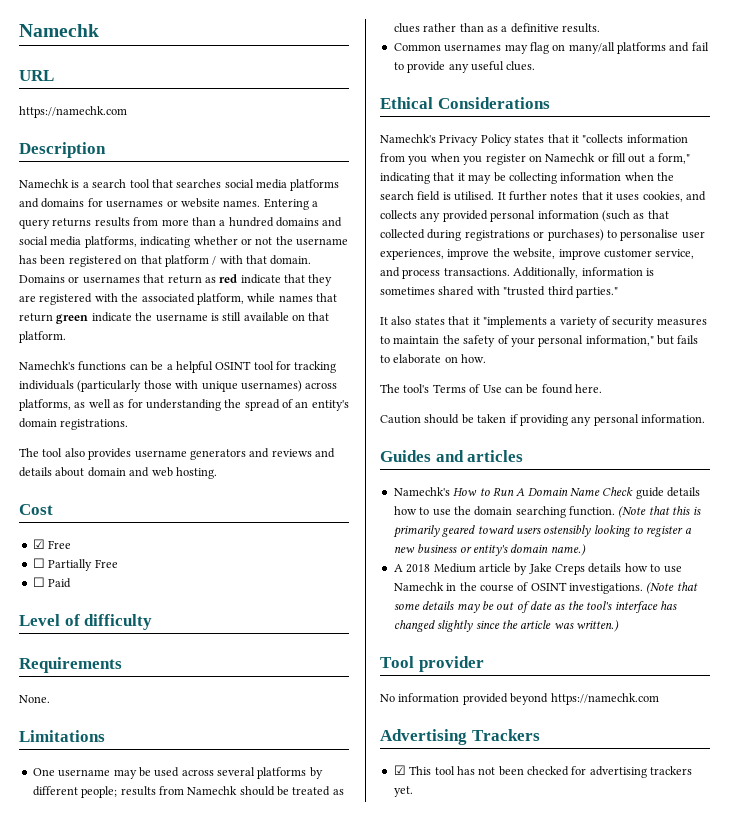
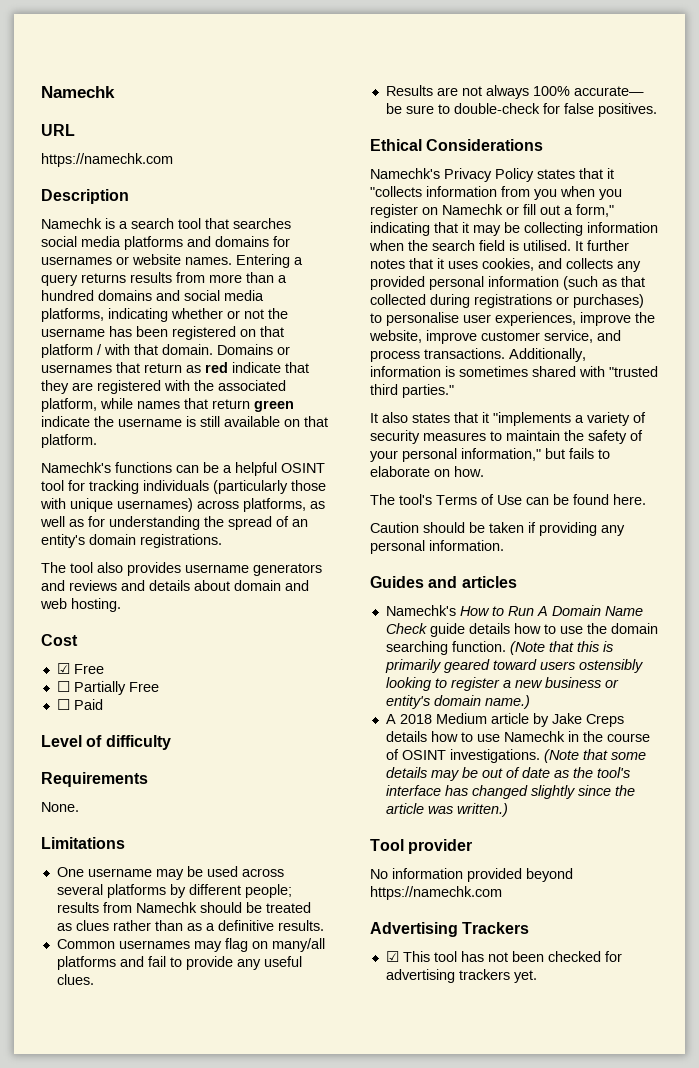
+ Results are not always 100% accurate— be sure to double-check for false positives.

